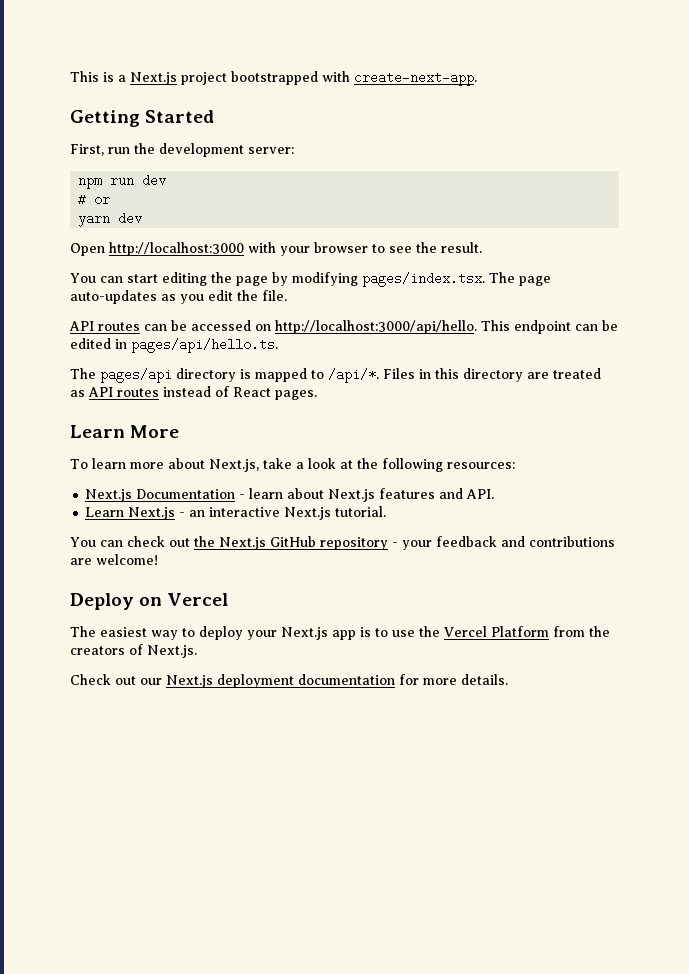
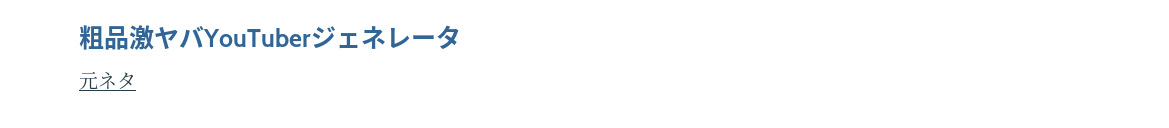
- This is a Next.js project bootstrapped with create-next-app.
- Getting Started
- First, run the development server:
- npm run dev
- # or
- yarn dev
- Open http://localhost:3000 with your browser to see the result.
- You can start editing the page by modifying pages/index.tsx. The page auto-updates as you edit the file.
- API routes can be accessed on http://localhost:3000/api/hello. This endpoint can be edited in pages/api/hello.ts.
- The pages/api directory is mapped to /api/*. Files in this directory are treated as API routes instead of React pages.
- Learn More
- To learn more about Next.js, take a look at the following resources:
- Next.js Documentation - learn about Next.js features and API.
- Learn Next.js - an interactive Next.js tutorial.
- You can check out the Next.js GitHub repository - your feedback and contributions are welcome!
- Deploy on Vercel
- The easiest way to deploy your Next.js app is to use the Vercel Platform from the creators of Next.js.
- Check out our Next.js deployment documentation for more details.
+ 粗品激ヤバYouTuberジェネレータ
+ 元ネタ

